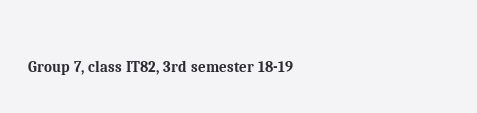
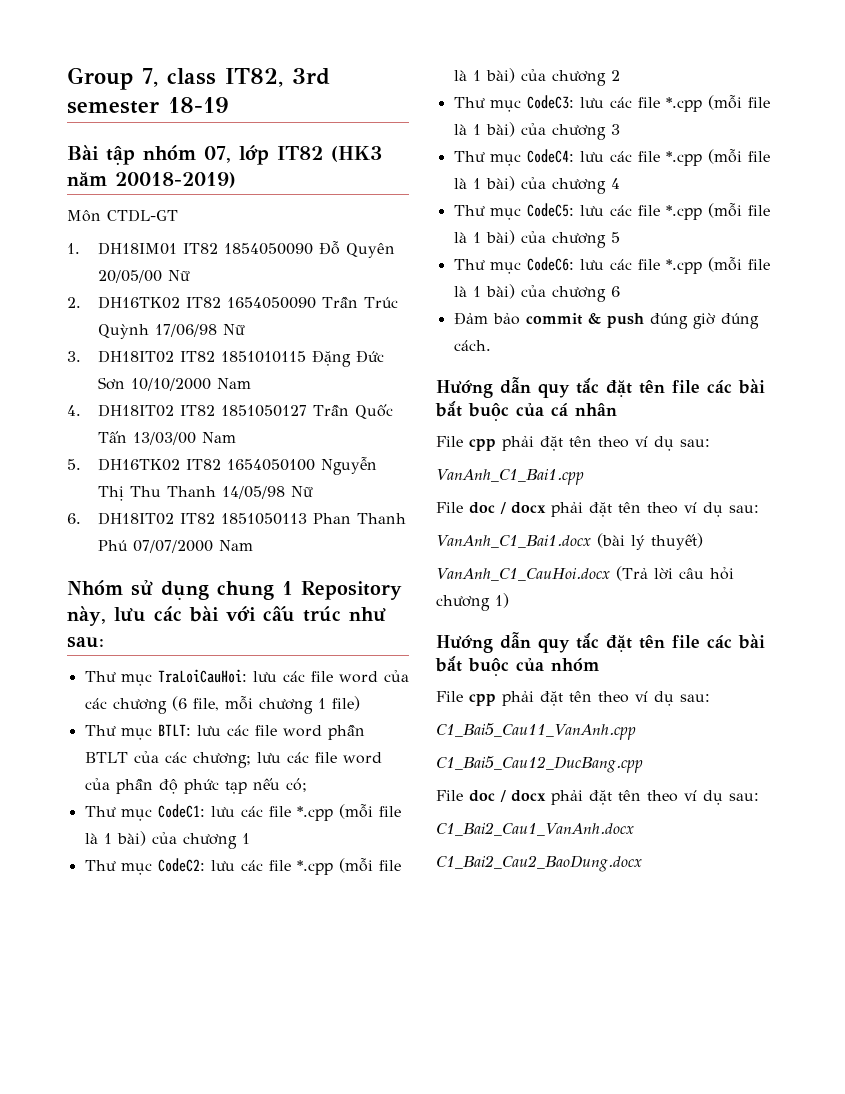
+ Bài tập nhóm 07, lớp IT82 (HK3 năm 20018-2019)
+ Môn CTDL-GT
+ 1. DH18IM01 IT82 1854050090 Đỗ Quyên 20/05/00 Nữ
+ 2. DH16TK02 IT82 1654050090 Trần Trúc Quỳnh 17/06/98 Nữ
+ 3. DH18IT02 IT82 1851010115 Đặng Đức Sơn 10/10/2000 Nam
+ 4. DH18IT02 IT82 1851050127 Trần Quốc Tấn 13/03/00 Nam
+ 5. DH16TK02 IT82 1654050100 Nguyễn Thị Thu Thanh 14/05/98 Nữ
+ 6. DH18IT02 IT82 1851050113 Phan Thanh Phú 07/07/2000 Nam
+ Nhóm sử dụng chung 1 Repository này, lưu các bài với cấu trúc như sau:
+ Thư mục TraLoiCauHoi: lưu các file word của các chương (6 file, mỗi chương 1 file)
+ Thư mục BTLT: lưu các file word phần BTLT của các chương; lưu các file word của phần độ phức tạp nếu có;
+ Thư mục CodeC1: lưu các file *.cpp (mỗi file là 1 bài) của chương 1
+ Thư mục CodeC2: lưu các file *.cpp (mỗi file là 1 bài) của chương 2
+ Thư mục CodeC3: lưu các file *.cpp (mỗi file là 1 bài) của chương 3
+ Thư mục CodeC4: lưu các file *.cpp (mỗi file là 1 bài) của chương 4
+ Thư mục CodeC5: lưu các file *.cpp (mỗi file là 1 bài) của chương 5
+ Thư mục CodeC6: lưu các file *.cpp (mỗi file là 1 bài) của chương 6
+ Đảm bảo commit & push đúng giờ đúng cách.
+ Hướng dẫn quy tắc đặt tên file các bài bắt buộc của cá nhân
+ File cpp phải đặt tên theo ví dụ sau:
+ VanAnh_C1_Bai1.cpp
+ File doc / docx phải đặt tên theo ví dụ sau:
+ VanAnh_C1_Bai1.docx (bài lý thuyết)
+ VanAnh_C1_CauHoi.docx (Trả lời câu hỏi chương 1)
+ Hướng dẫn quy tắc đặt tên file các bài bắt buộc của nhóm
+ File cpp phải đặt tên theo ví dụ sau:
+ C1_Bai5_Cau11_VanAnh.cpp
+ C1_Bai5_Cau12_DucBang.cpp
+ File doc / docx phải đặt tên theo ví dụ sau:
+ C1_Bai2_Cau1_VanAnh.docx
+ C1_Bai2_Cau2_BaoDung.docx

